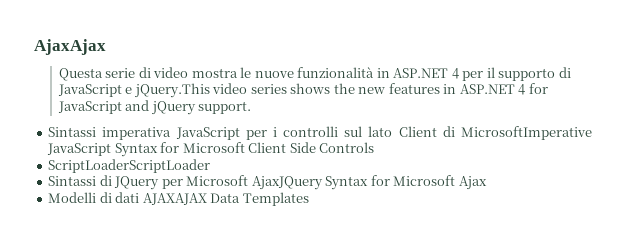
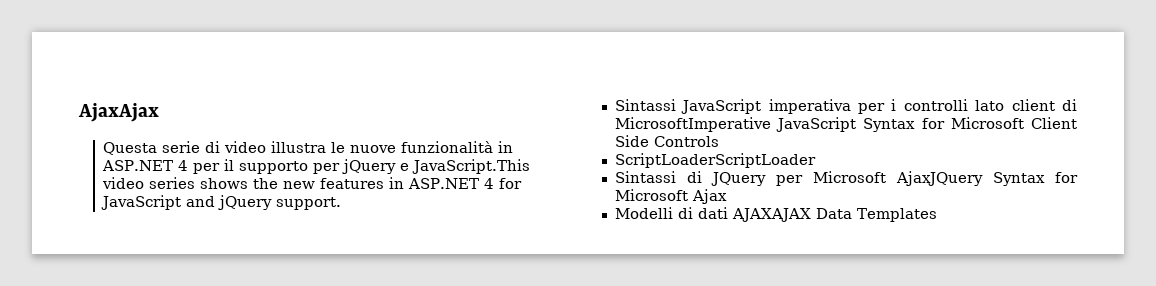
- Questa serie di video mostra le nuove funzionalità in ASP.NET 4 per il supporto di JavaScript e jQuery.This video series shows the new features in ASP.NET 4 for JavaScript and jQuery support.
+ Questa serie di video illustra le nuove funzionalità in ASP.NET 4 per il supporto per jQuery e JavaScript.This video series shows the new features in ASP.NET 4 for JavaScript and jQuery support.
- Sintassi imperativa JavaScript per i controlli sul lato Client di MicrosoftImperative JavaScript Syntax for Microsoft Client Side Controls
+ Sintassi JavaScript imperativa per i controlli lato client di MicrosoftImperative JavaScript Syntax for Microsoft Client Side Controls

